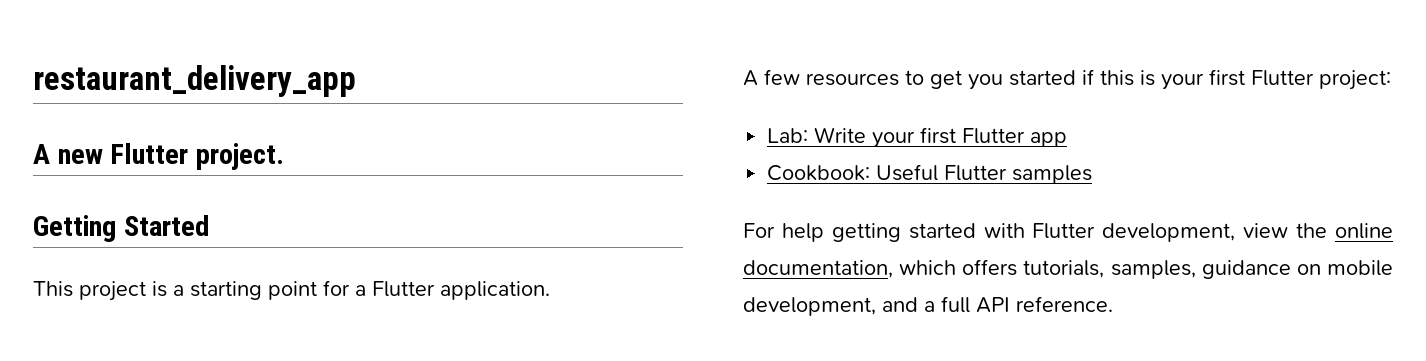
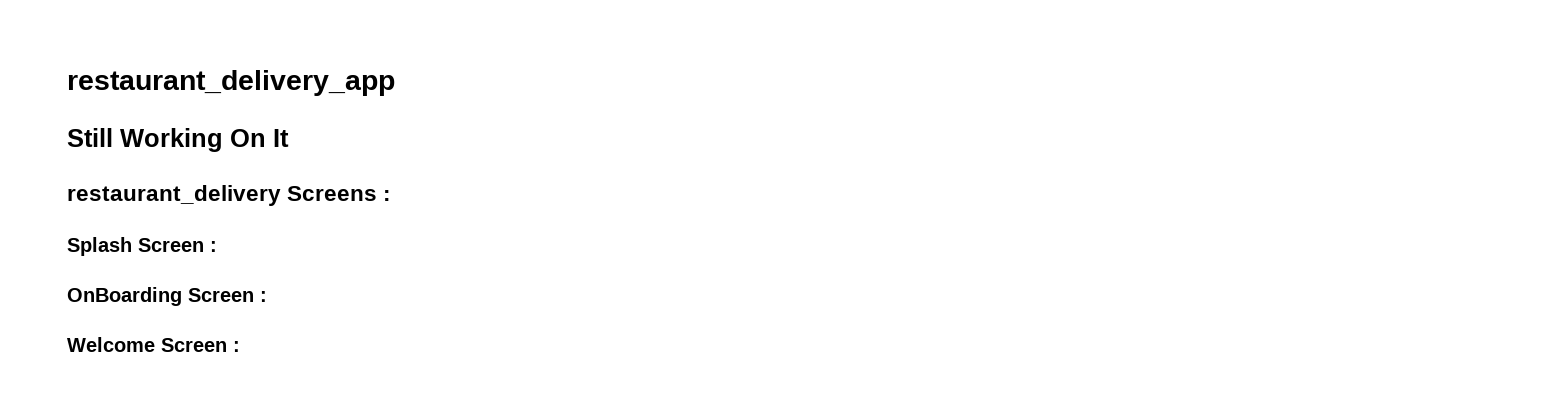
- A new Flutter project.
- Getting Started
- This project is a starting point for a Flutter application.
- A few resources to get you started if this is your first Flutter project:
- Lab: Write your first Flutter app
- Cookbook: Useful Flutter samples
- For help getting started with Flutter development, view the online documentation, which offers tutorials, samples, guidance on mobile development, and a full API reference.
+ Still Working On It
+ restaurant_delivery Screens :
+ Splash Screen :
+ OnBoarding Screen :
+ Welcome Screen :

